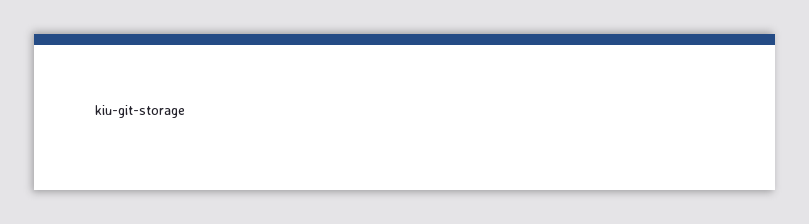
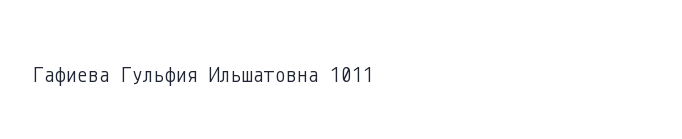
- kiu-git-storage
+ Гафиева Гульфия Ильшатовна 1011

